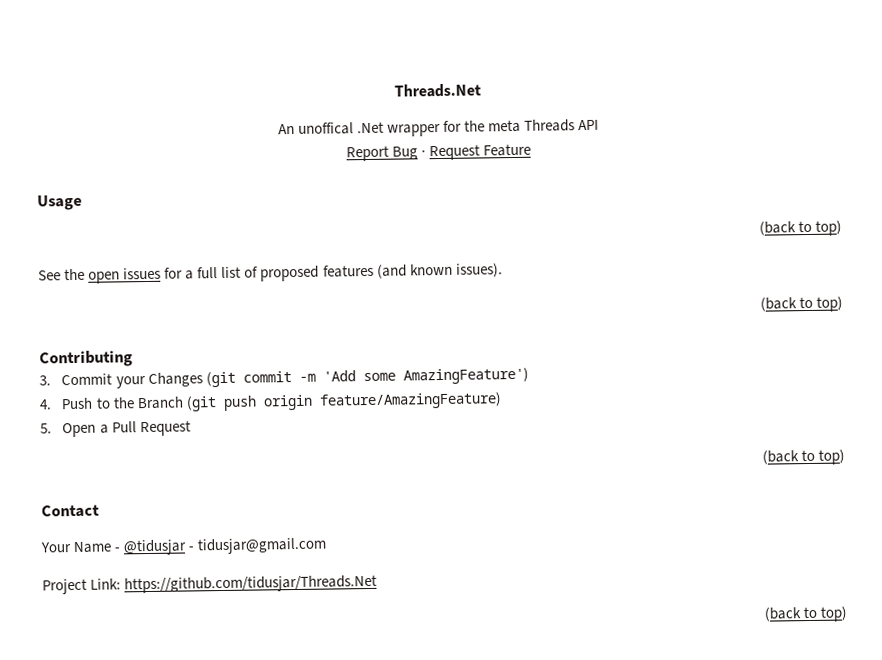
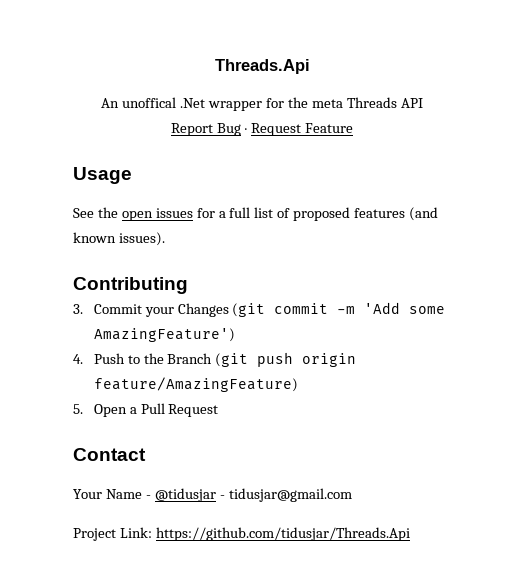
- Threads.Net
+ Threads.Api
  Usage
- (back to top)
  See the open issues for a full list of proposed features (and known issues).
- (back to top)
  5. Open a Pull Request
- (back to top)
- Project Link: https://github.com/tidusjar/Threads.Net
- (back to top)
+ Project Link: https://github.com/tidusjar/Threads.Api

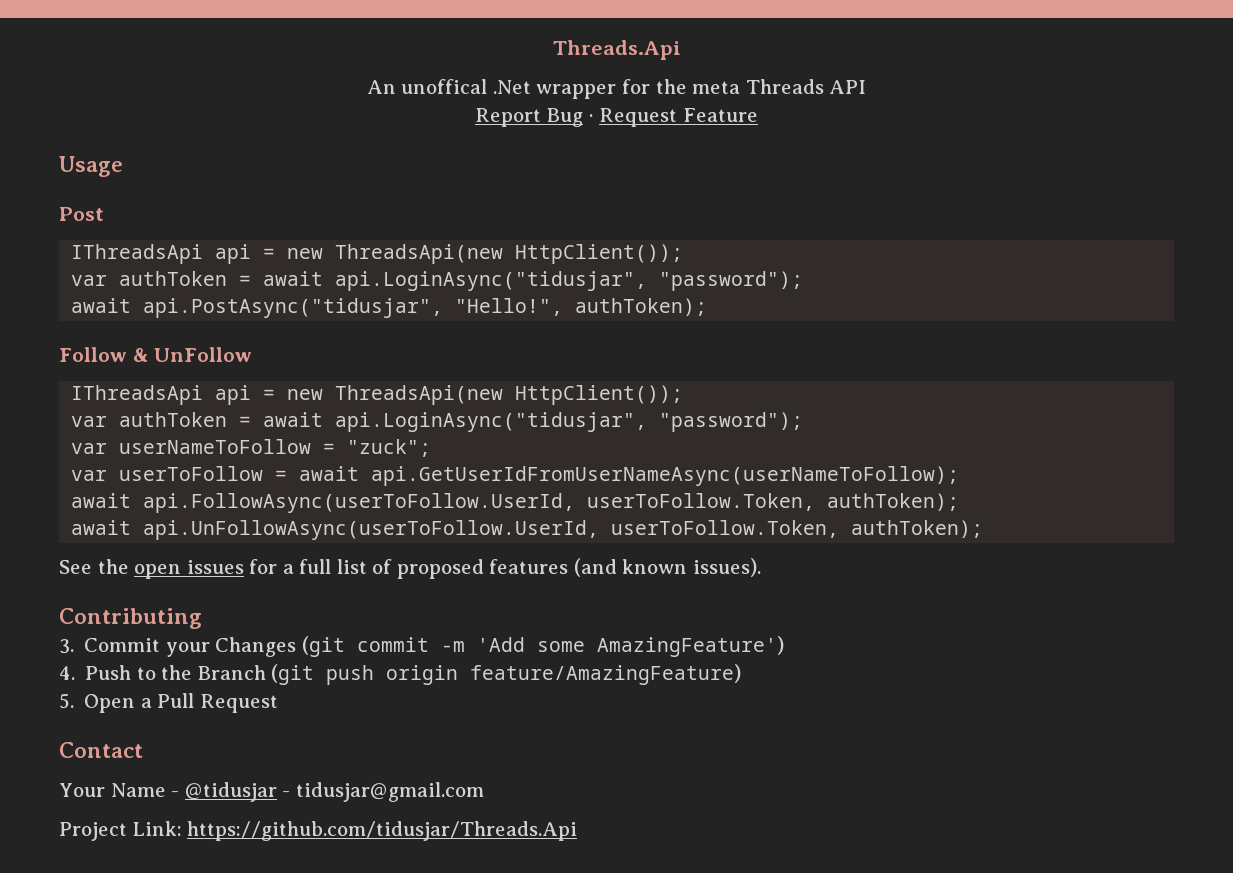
+ Post
+ IThreadsApi api = new ThreadsApi(new HttpClient());
+ var authToken = await api.LoginAsync("tidusjar", "password");
+ await api.PostAsync("tidusjar", "Hello!", authToken);
+ Follow & UnFollow
+ IThreadsApi api = new ThreadsApi(new HttpClient());
+ var authToken = await api.LoginAsync("tidusjar", "password");
+ var userNameToFollow = "zuck";
+ var userToFollow = await api.GetUserIdFromUserNameAsync(userNameToFollow);
+ await api.FollowAsync(userToFollow.UserId, userToFollow.Token, authToken);
+ await api.UnFollowAsync(userToFollow.UserId, userToFollow.Token, authToken);

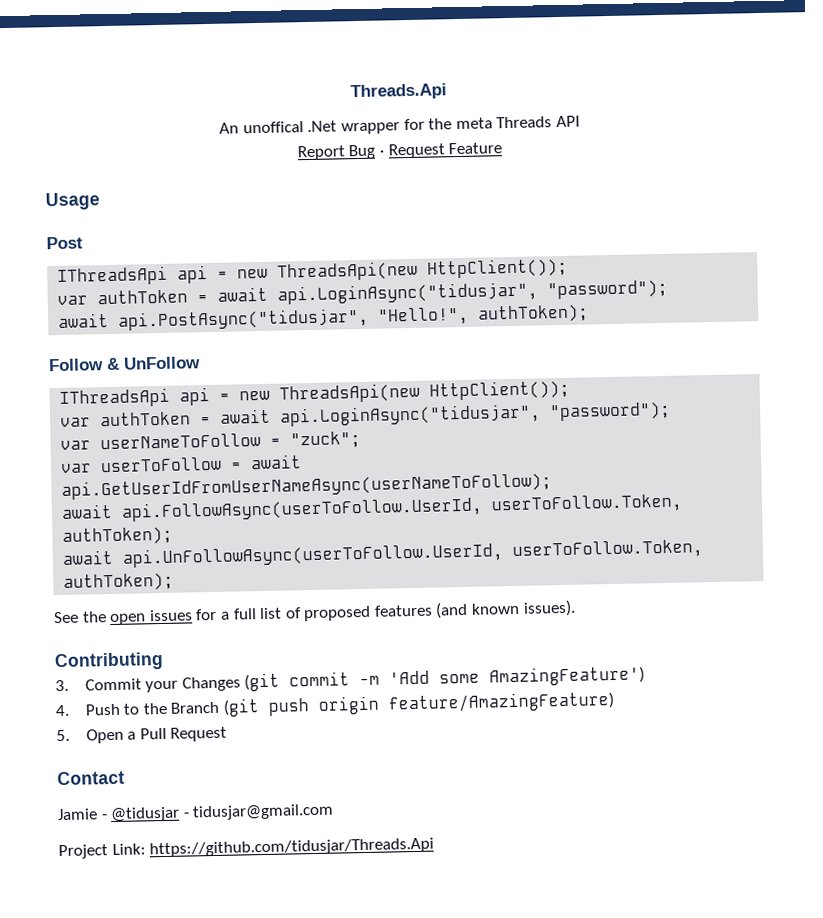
- Your Name - @tidusjar - tidusjar@gmail.com
+ Jamie - @tidusjar - tidusjar@gmail.com

